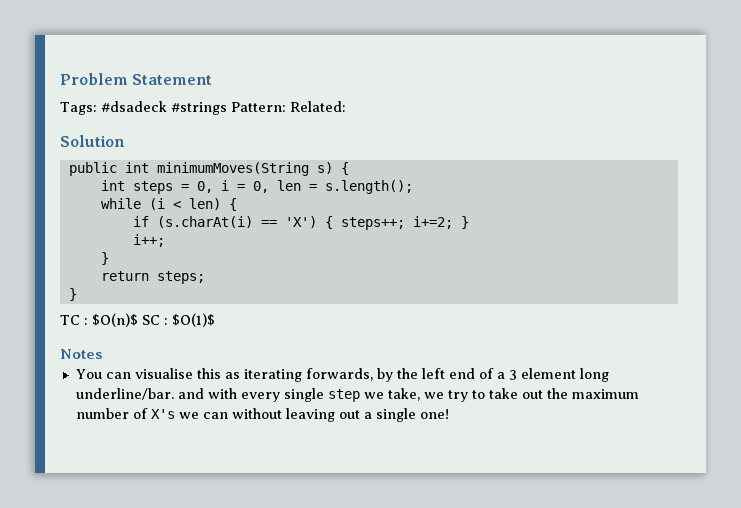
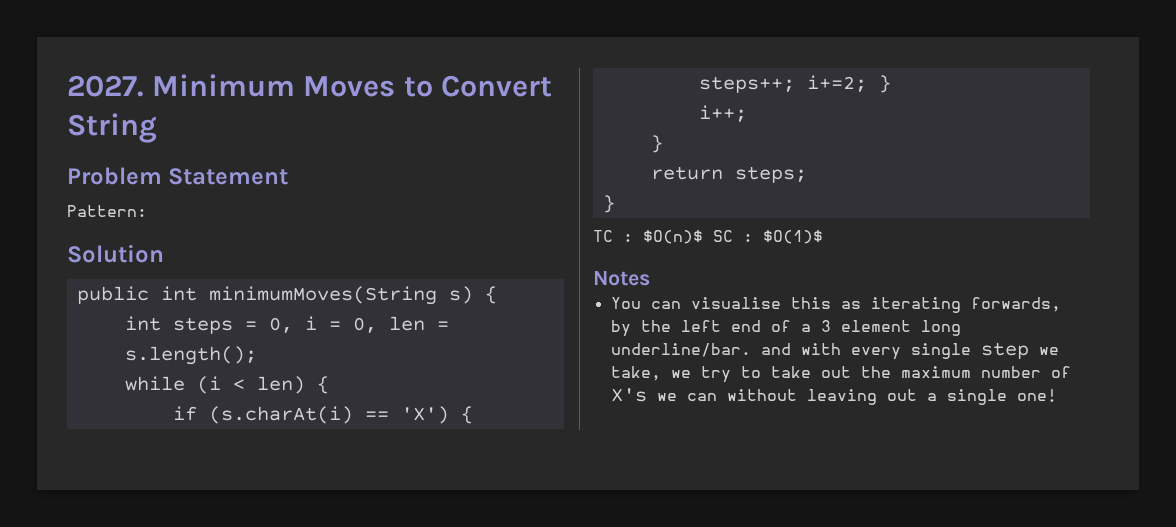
+ 2027. Minimum Moves to Convert String
- Tags: #dsadeck #strings Pattern: Related:
+ Pattern:

